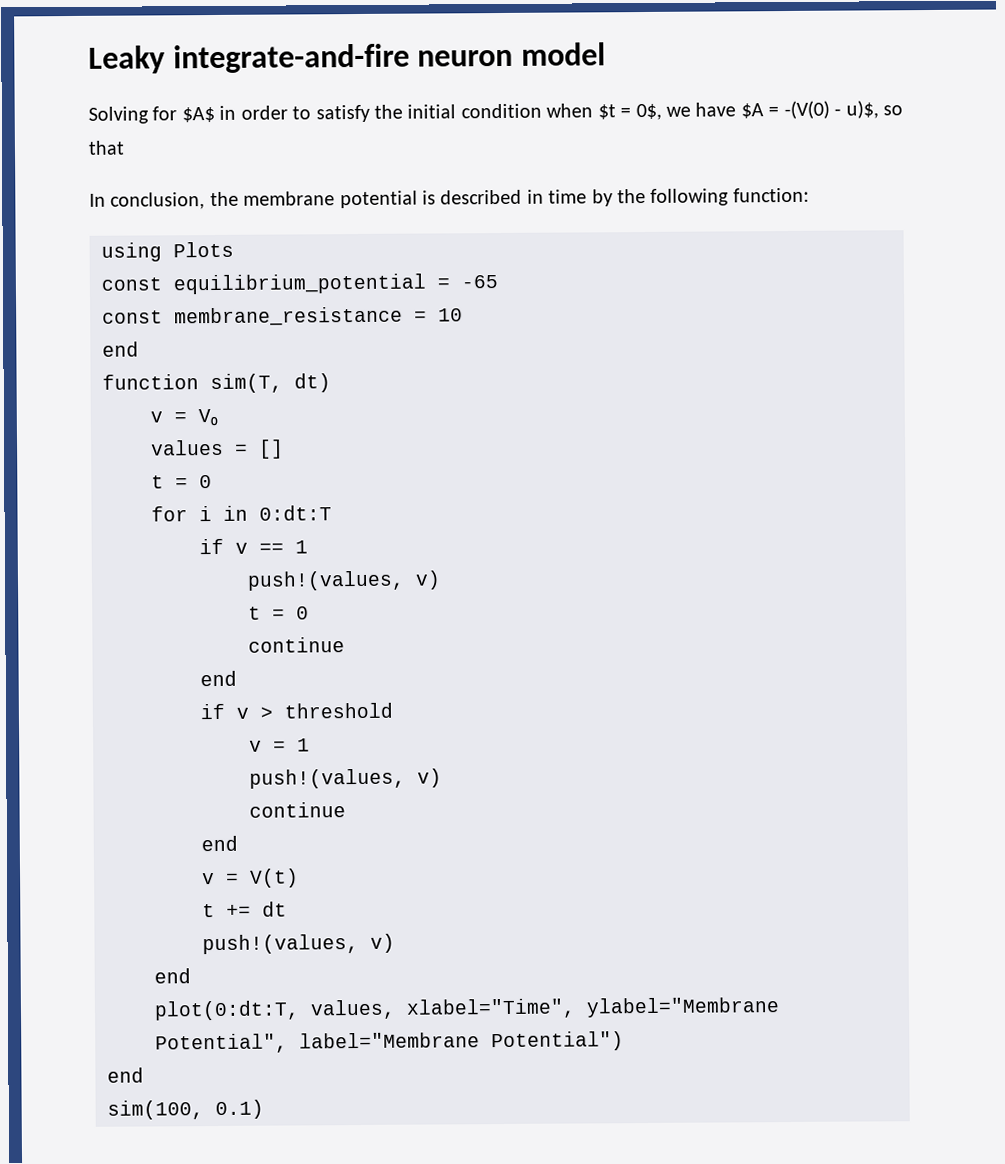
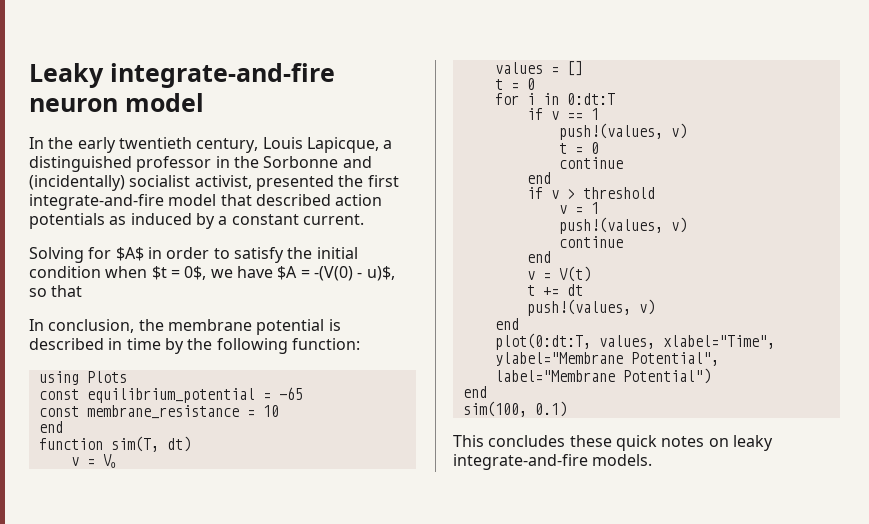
+ In the early twentieth century, Louis Lapicque, a distinguished professor in the Sorbonne and (incidentally) socialist activist, presented the first integrate-and-fire model that described action potentials as induced by a constant current.
+ This concludes these quick notes on leaky integrate-and-fire models.

